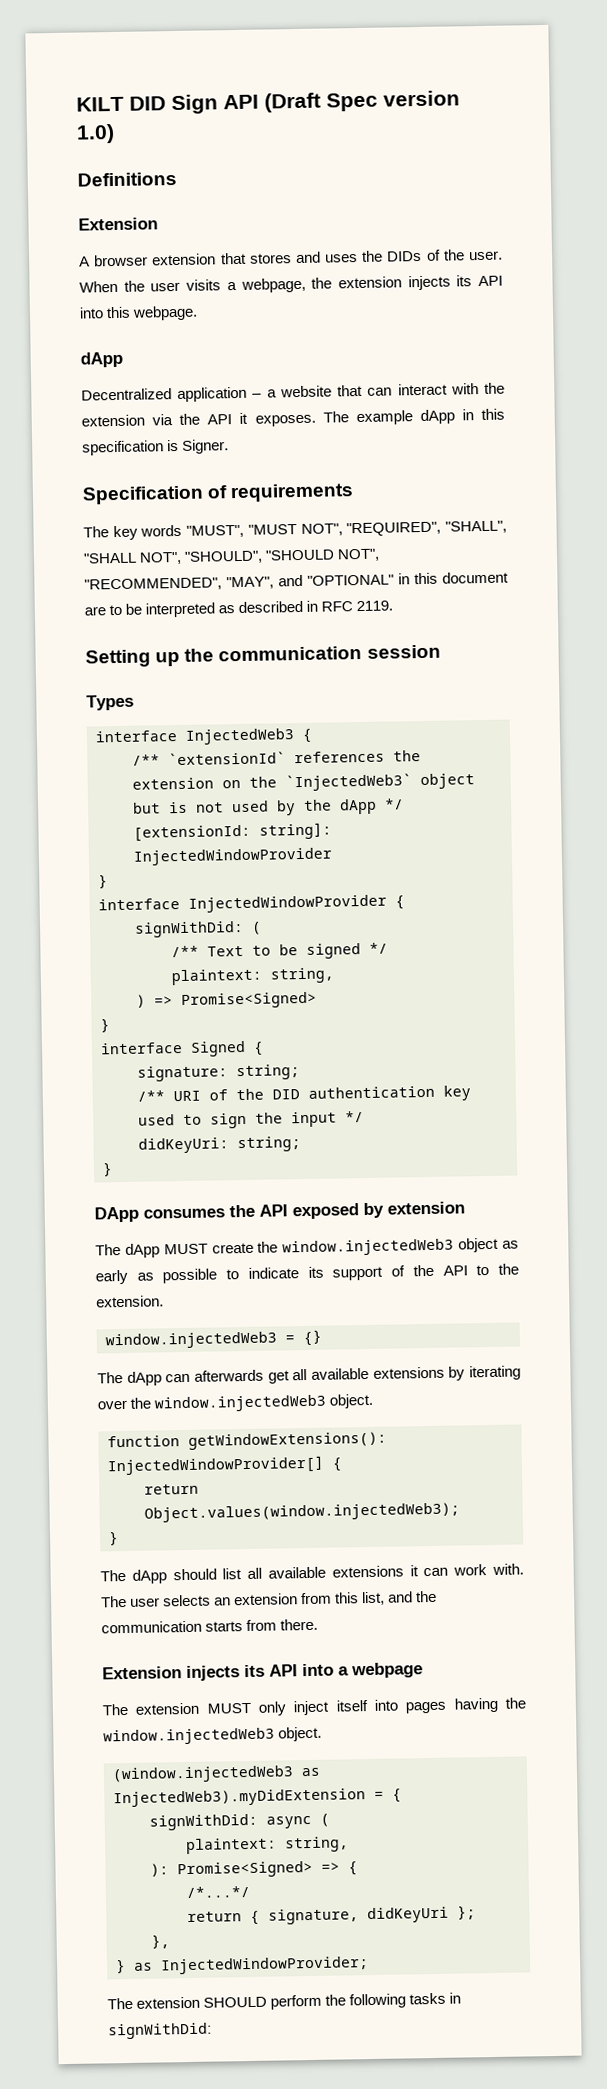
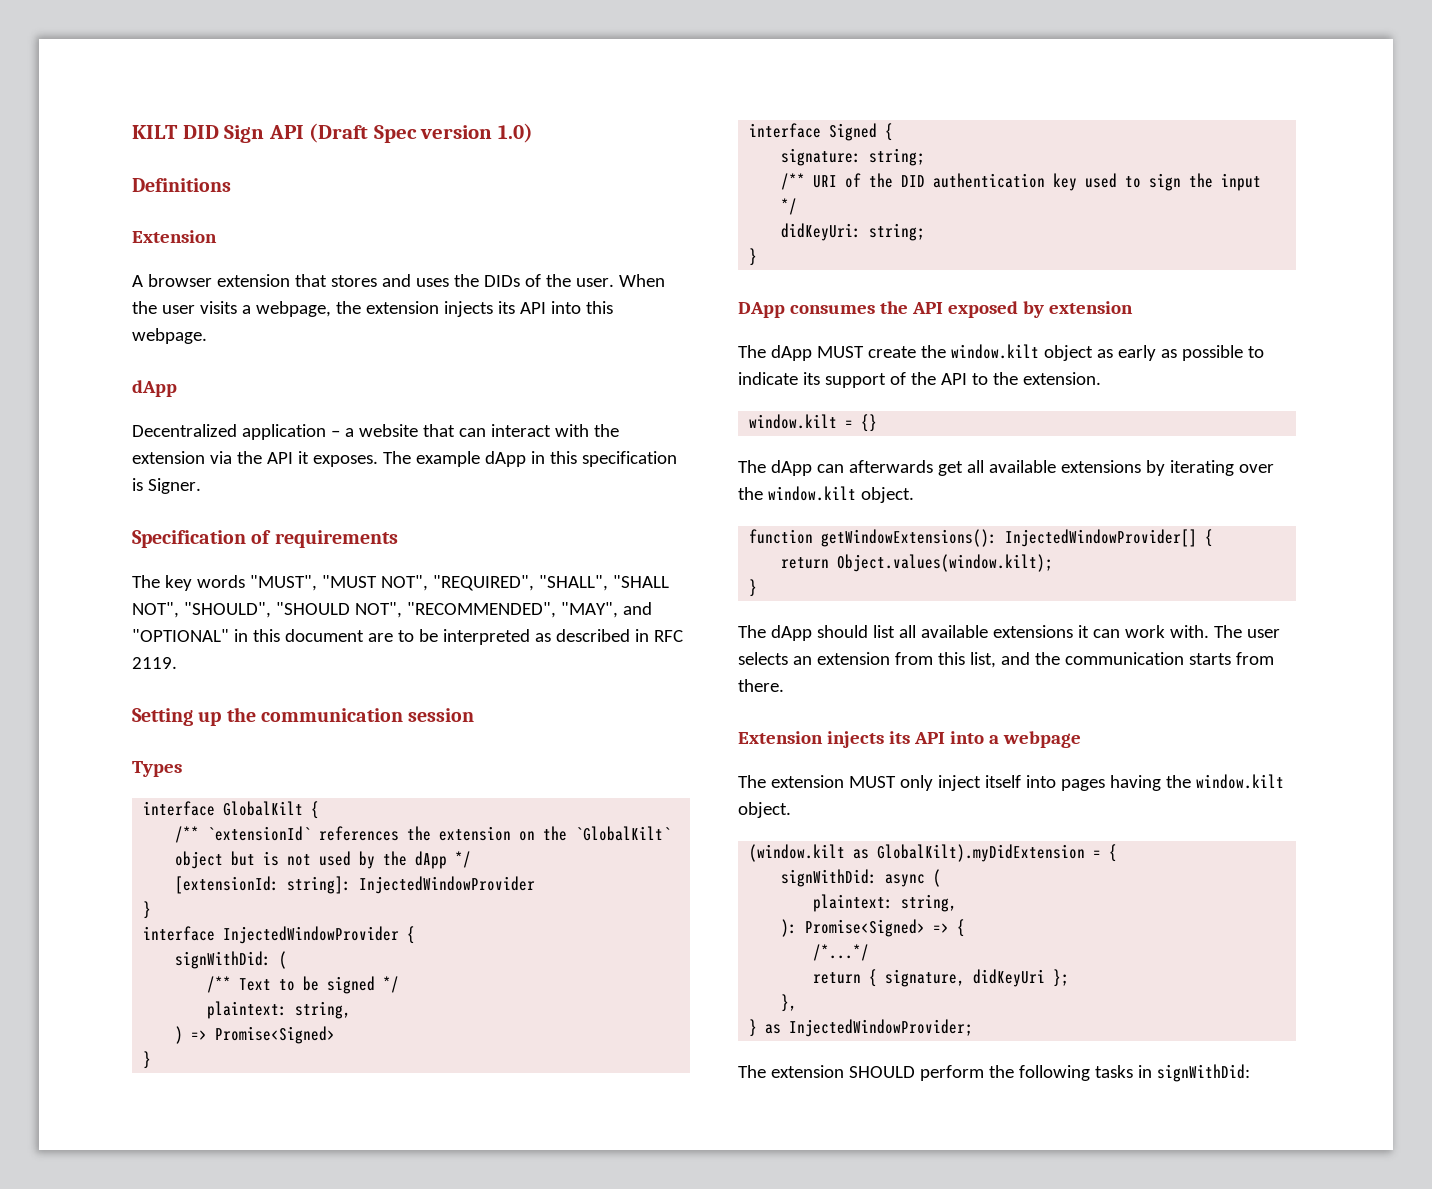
- interface InjectedWeb3 {
+ interface GlobalKilt {
- /** `extensionId` references the extension on the `InjectedWeb3` object but is not used by the dApp */
+ /** `extensionId` references the extension on the `GlobalKilt` object but is not used by the dApp */
- The dApp MUST create the window.injectedWeb3 object as early as possible to indicate its support of the API to the extension.
+ The dApp MUST create the window.kilt object as early as possible to indicate its support of the API to the extension.
- window.injectedWeb3 = {}
+ window.kilt = {}
- The dApp can afterwards get all available extensions by iterating over the window.injectedWeb3 object.
+ The dApp can afterwards get all available extensions by iterating over the window.kilt object.
- return Object.values(window.injectedWeb3);
+ return Object.values(window.kilt);
- The extension MUST only inject itself into pages having the window.injectedWeb3 object.
- (window.injectedWeb3 as InjectedWeb3).myDidExtension = {
+ The extension MUST only inject itself into pages having the window.kilt object.
+ (window.kilt as GlobalKilt).myDidExtension = {

